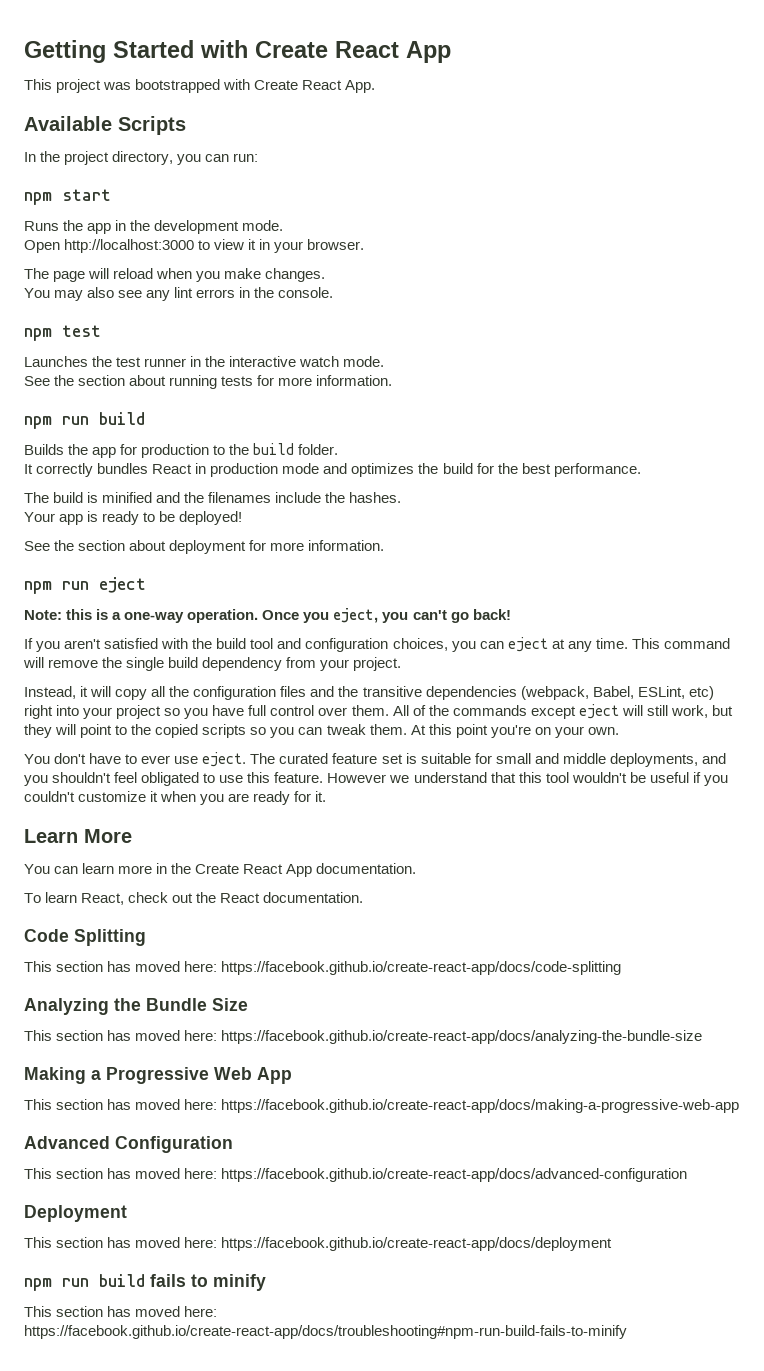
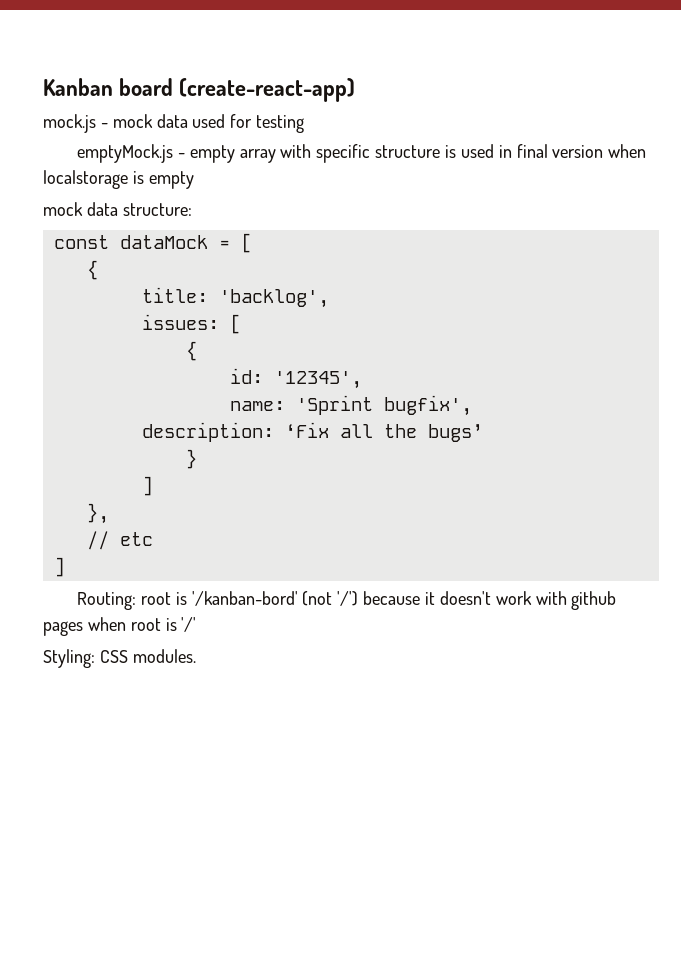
- Getting Started with Create React App
- This project was bootstrapped with Create React App.
- Available Scripts
- In the project directory, you can run:
- npm start
- Runs the app in the development mode.
- Open http://localhost:3000 to view it in your browser.
- The page will reload when you make changes.
- You may also see any lint errors in the console.
- npm test
- Launches the test runner in the interactive watch mode.
- See the section about running tests for more information.
- npm run build
- Builds the app for production to the build folder.
- It correctly bundles React in production mode and optimizes the build for the best performance.
- The build is minified and the filenames include the hashes.
- Your app is ready to be deployed!
- See the section about deployment for more information.
- npm run eject
- Note: this is a one-way operation. Once you eject, you can't go back!
- If you aren't satisfied with the build tool and configuration choices, you can eject at any time. This command will remove the single build dependency from your project.
- Instead, it will copy all the configuration files and the transitive dependencies (webpack, Babel, ESLint, etc) right into your project so you have full control over them. All of the commands except eject will still work, but they will point to the copied scripts so you can tweak them. At this point you're on your own.
- You don't have to ever use eject. The curated feature set is suitable for small and middle deployments, and you shouldn't feel obligated to use this feature. However we understand that this tool wouldn't be useful if you couldn't customize it when you are ready for it.
- Learn More
- You can learn more in the Create React App documentation.
- To learn React, check out the React documentation.
- Code Splitting
- This section has moved here: https://facebook.github.io/create-react-app/docs/code-splitting
- Analyzing the Bundle Size
- This section has moved here: https://facebook.github.io/create-react-app/docs/analyzing-the-bundle-size
- Making a Progressive Web App
- This section has moved here: https://facebook.github.io/create-react-app/docs/making-a-progressive-web-app
- Advanced Configuration
- This section has moved here: https://facebook.github.io/create-react-app/docs/advanced-configuration
- Deployment
- This section has moved here: https://facebook.github.io/create-react-app/docs/deployment
- npm run build fails to minify
- This section has moved here: https://facebook.github.io/create-react-app/docs/troubleshooting#npm-run-build-fails-to-minify
+ Kanban board (create-react-app)
+ mock.js - mock data used for testing
+ emptyMock.js - empty array with specific structure is used in final version when localstorage is empty
+ mock data structure:
+ const dataMock = [
+ {
+ title: 'backlog',
+ issues: [
+ {
+ id: '12345',
+ name: 'Sprint bugfix',
+ description: ‘Fix all the bugs’
+ }
+ ]
+ },
+ // etc
+ ]
+ Routing: root is '/kanban-bord' (not '/') because it doesn't work with github pages when root is '/'
+ Styling: CSS modules.

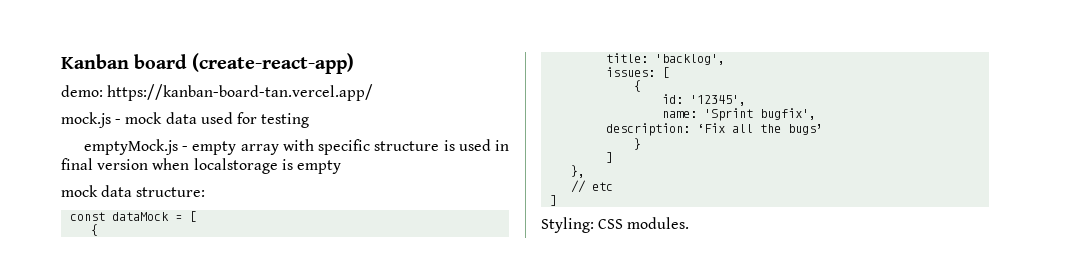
+ demo: https://kanban-board-tan.vercel.app/
- Routing: root is '/kanban-bord' (not '/') because it doesn't work with github pages when root is '/'

